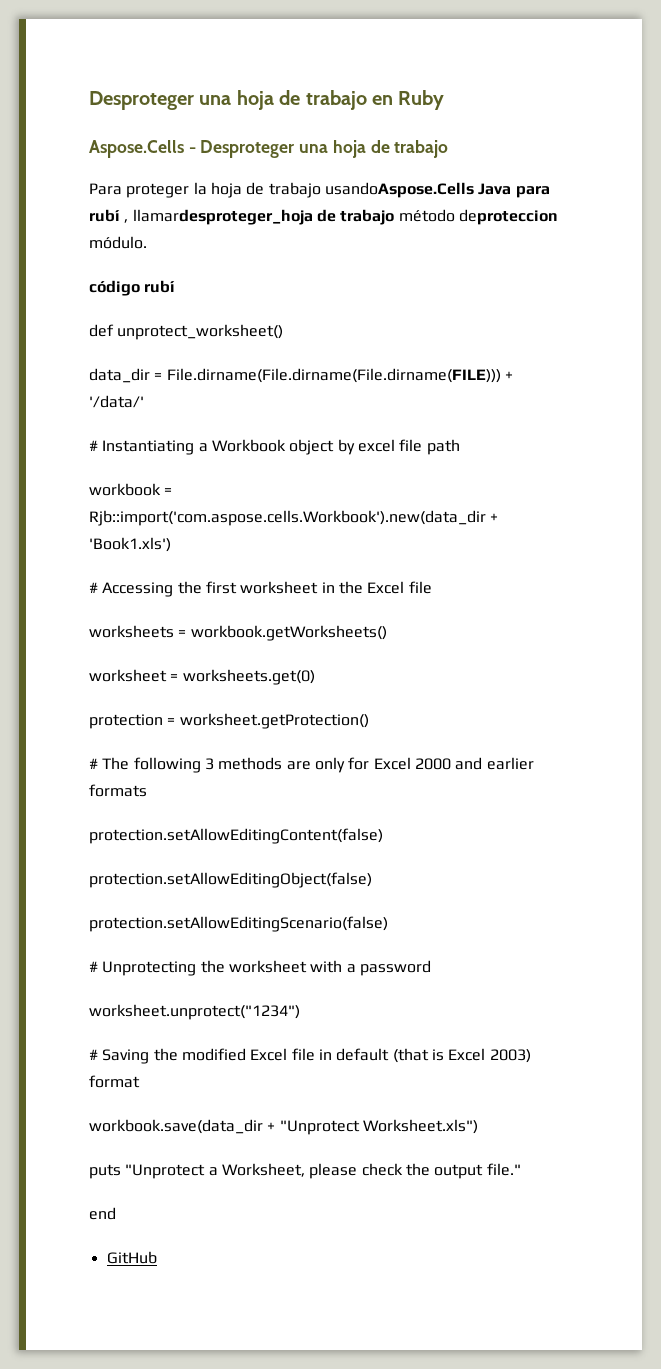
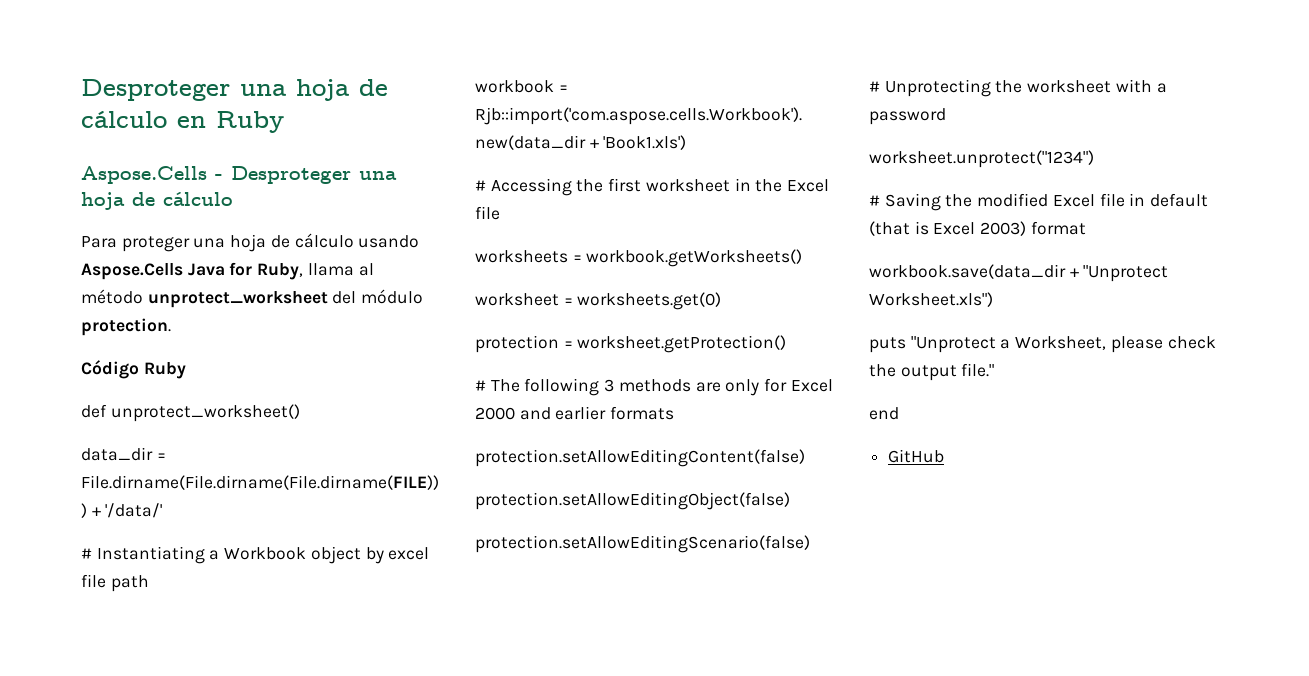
- Desproteger una hoja de trabajo en Ruby
+ Desproteger una hoja de cálculo en Ruby
- Aspose.Cells - Desproteger una hoja de trabajo
+ Aspose.Cells - Desproteger una hoja de cálculo
- Para proteger la hoja de trabajo usandoAspose.Cells Java para rubí , llamardesproteger_hoja de trabajo método deproteccion módulo.
- código rubí
+ Para proteger una hoja de cálculo usando Aspose.Cells Java for Ruby, llama al método unprotect_worksheet del módulo protection.
+ Código Ruby

